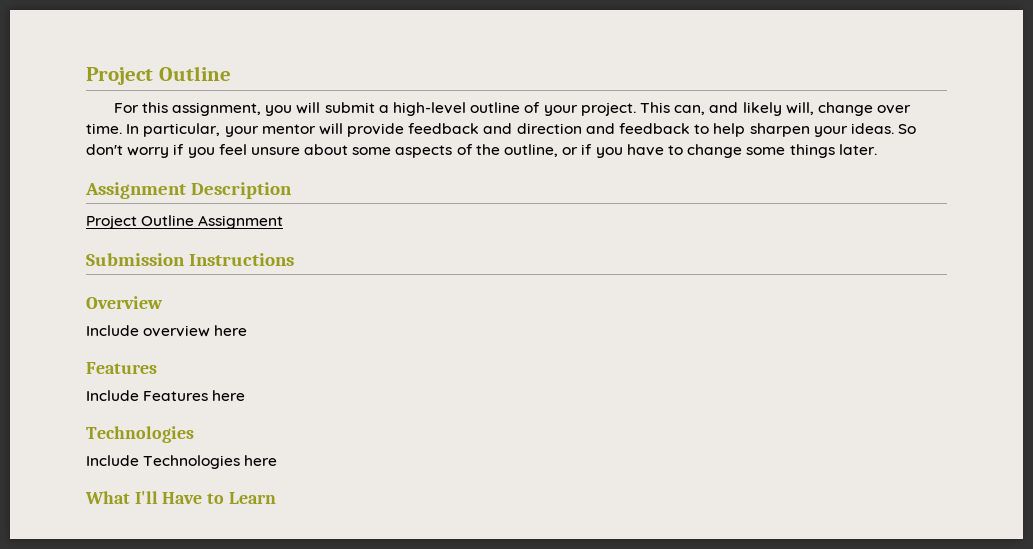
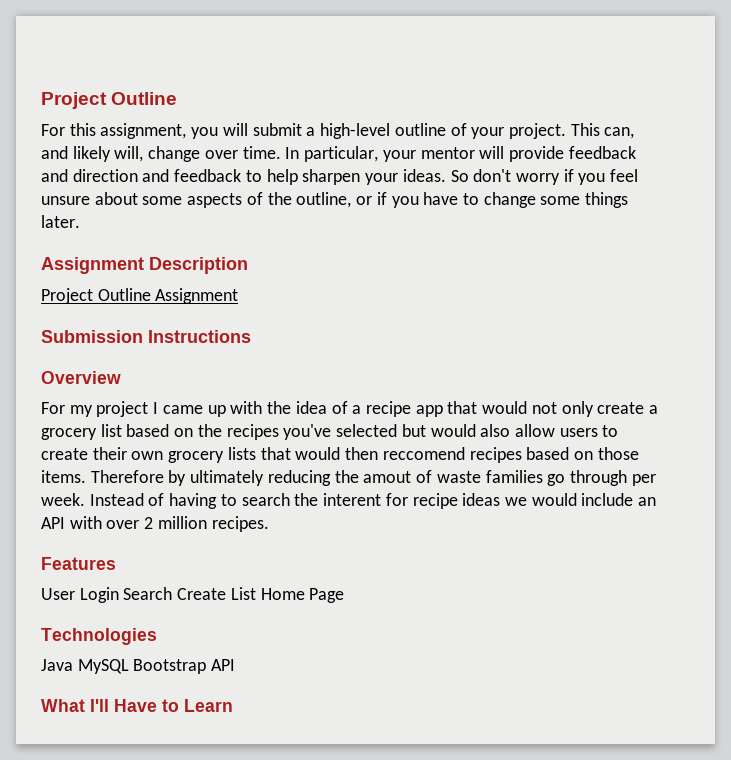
- Include overview here
+ For my project I came up with the idea of a recipe app that would not only create a grocery list based on the recipes you've selected but would also allow users to create their own grocery lists that would then reccomend recipes based on those items. Therefore by ultimately reducing the amout of waste families go through per week. Instead of having to search the interent for recipe ideas we would include an API with over 2 million recipes.
  Features
- Include Features here
+ User Login Search Create List Home Page
  Technologies
- Include Technologies here
+ Java MySQL Bootstrap API

